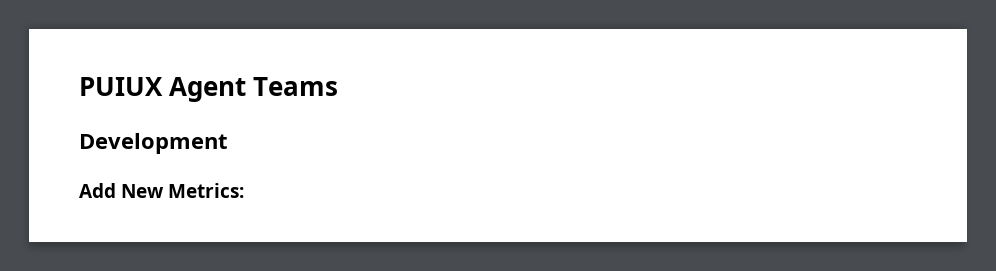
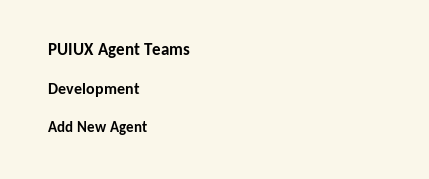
- Add New Metrics:
+ Add New Agent

